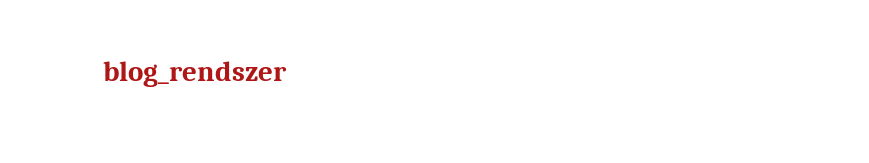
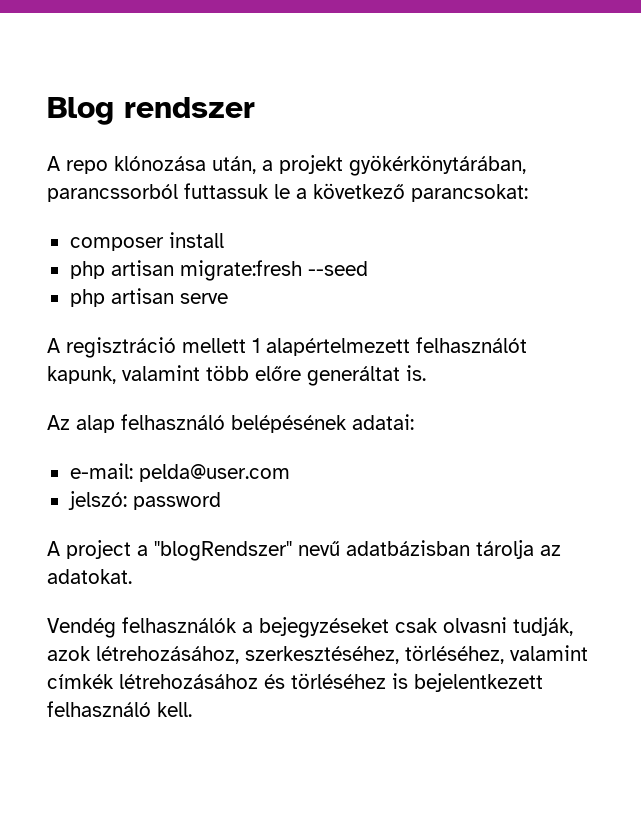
- blog_rendszer
+ Blog rendszer
+ A repo klónozása után, a projekt gyökérkönytárában, parancssorból futtassuk le a következő parancsokat:
+ composer install
+ php artisan migrate:fresh --seed
+ php artisan serve
+ A regisztráció mellett 1 alapértelmezett felhasználót kapunk, valamint több előre generáltat is.
+ Az alap felhasználó belépésének adatai:
+ e-mail: pelda@user.com
+ jelszó: password
+ A project a "blogRendszer" nevű adatbázisban tárolja az adatokat.
+ Vendég felhasználók a bejegyzéseket csak olvasni tudják, azok létrehozásához, szerkesztéséhez, törléséhez, valamint címkék létrehozásához és törléséhez is bejelentkezett felhasználó kell.

